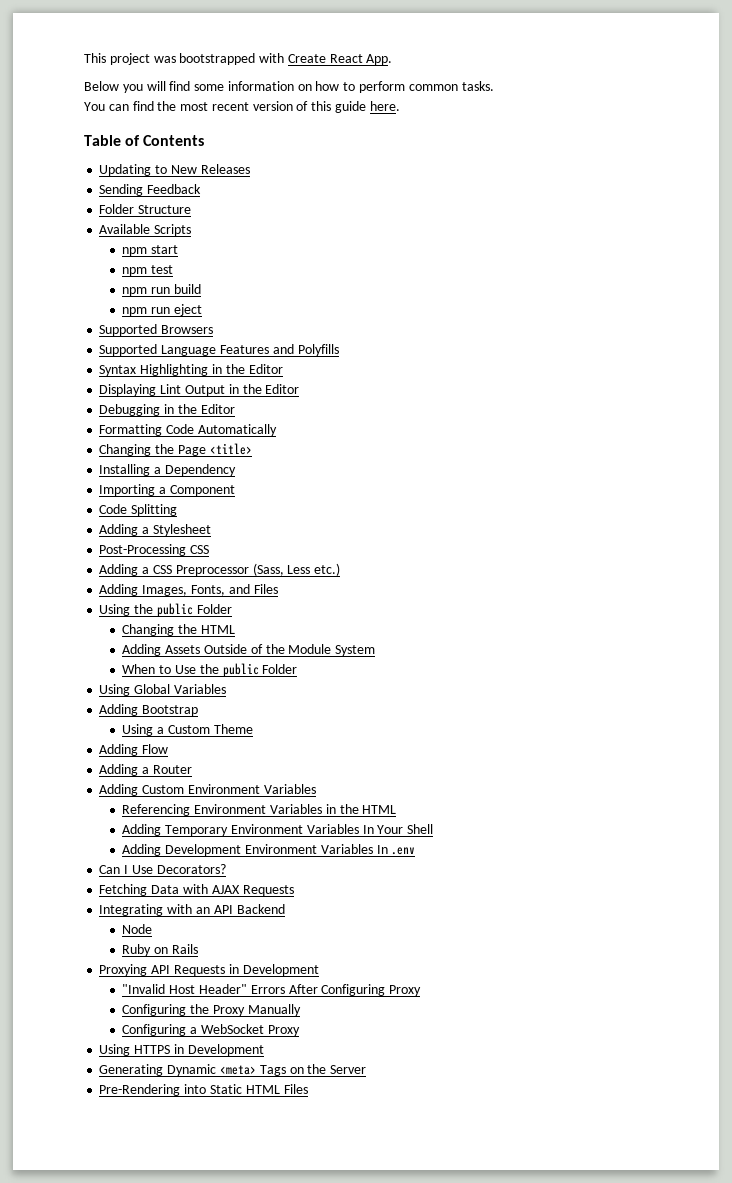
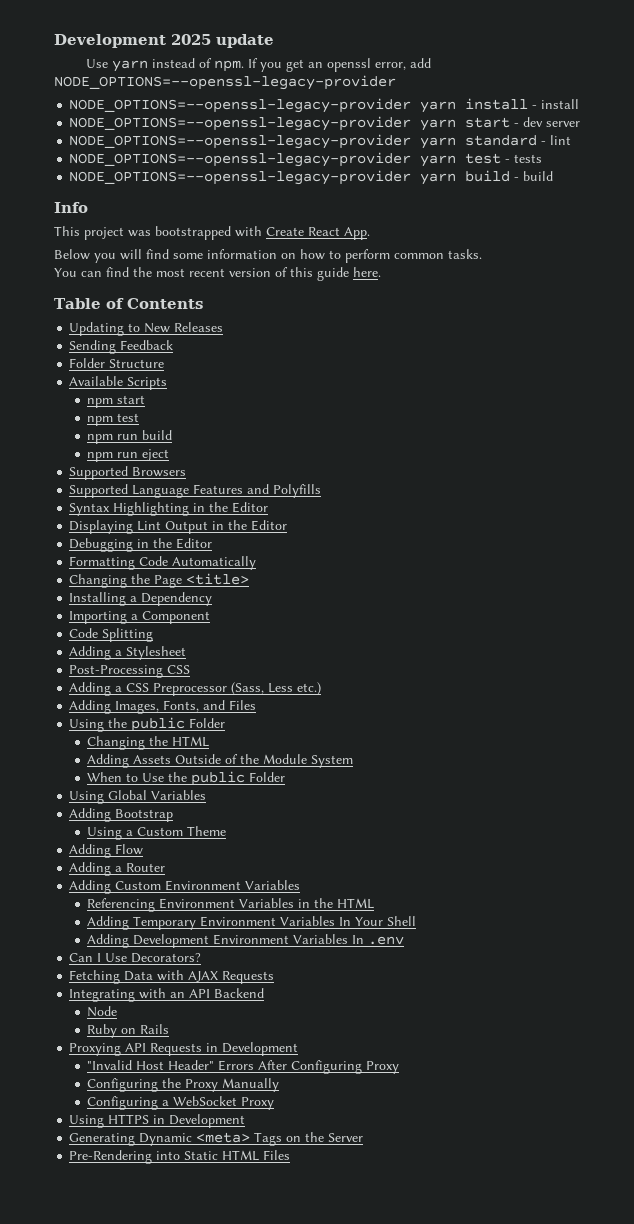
+ Development 2025 update
+ Use yarn instead of npm. If you get an openssl error, add NODE_OPTIONS=--openssl-legacy-provider
+ NODE_OPTIONS=--openssl-legacy-provider yarn install - install
+ NODE_OPTIONS=--openssl-legacy-provider yarn start - dev server
+ NODE_OPTIONS=--openssl-legacy-provider yarn standard - lint
+ NODE_OPTIONS=--openssl-legacy-provider yarn test - tests
+ NODE_OPTIONS=--openssl-legacy-provider yarn build - build
+ Info

